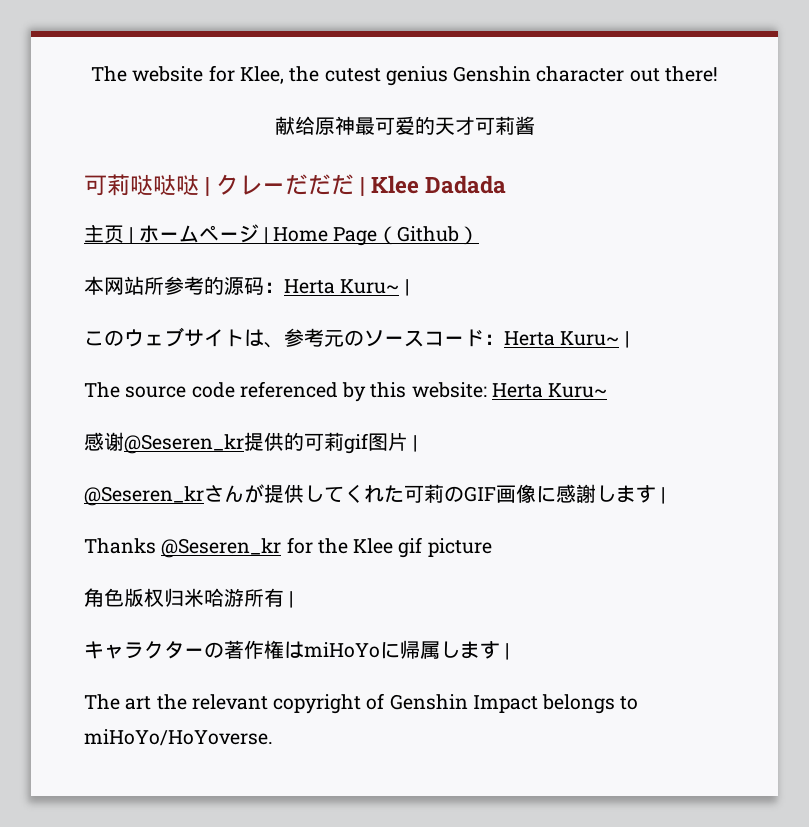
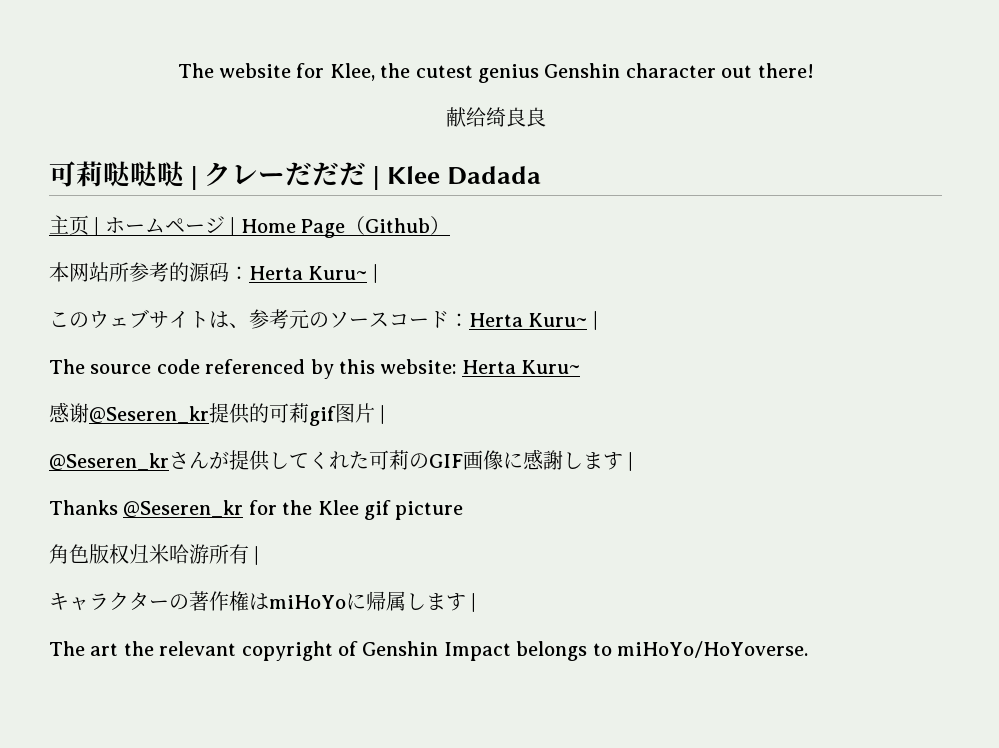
- 献给原神最可爱的天才可莉酱
+ 献给绮良良

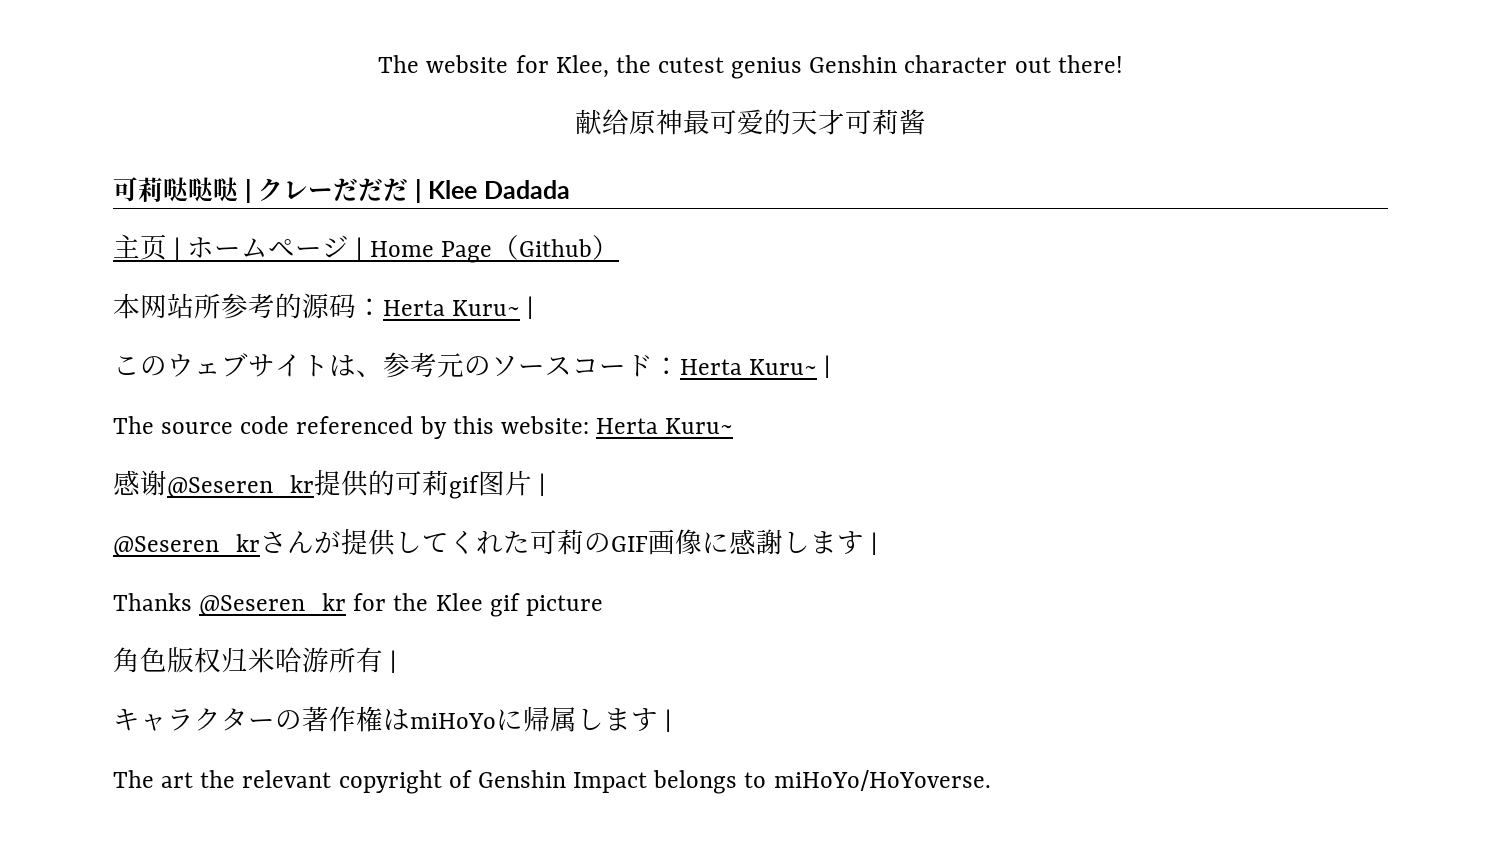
- 献给绮良良
+ 献给原神最可爱的天才可莉酱

